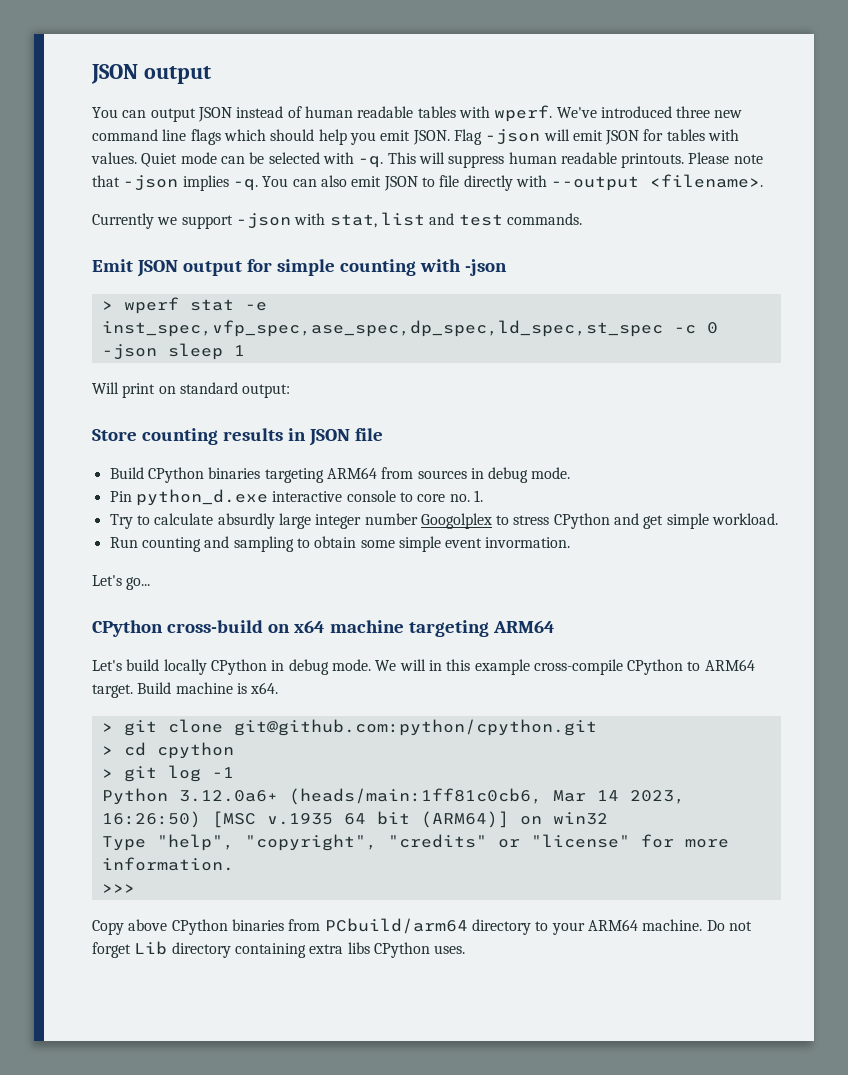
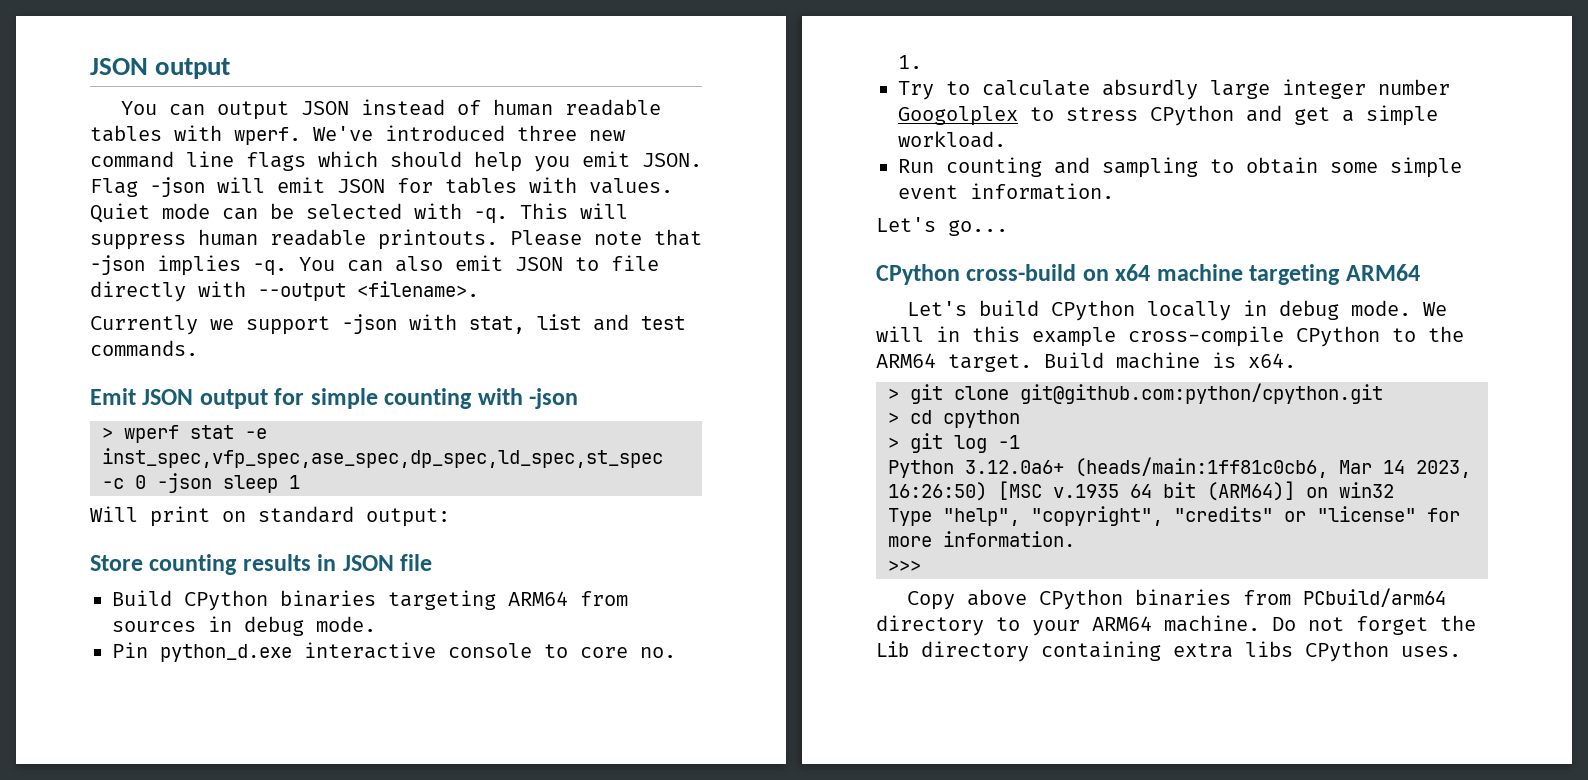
- Try to calculate absurdly large integer number Googolplex to stress CPython and get simple workload.
+ Try to calculate absurdly large integer number Googolplex to stress CPython and get a simple workload.
- Run counting and sampling to obtain some simple event invormation.
+ Run counting and sampling to obtain some simple event information.
- Let's build locally CPython in debug mode.
+ Let's build CPython locally in debug mode.
- We will in this example cross-compile CPython to ARM64 target.
+ We will in this example cross-compile CPython to the ARM64 target.
- Do not forget Lib directory containing extra libs CPython uses.
+ Do not forget the Lib directory containing extra libs CPython uses.

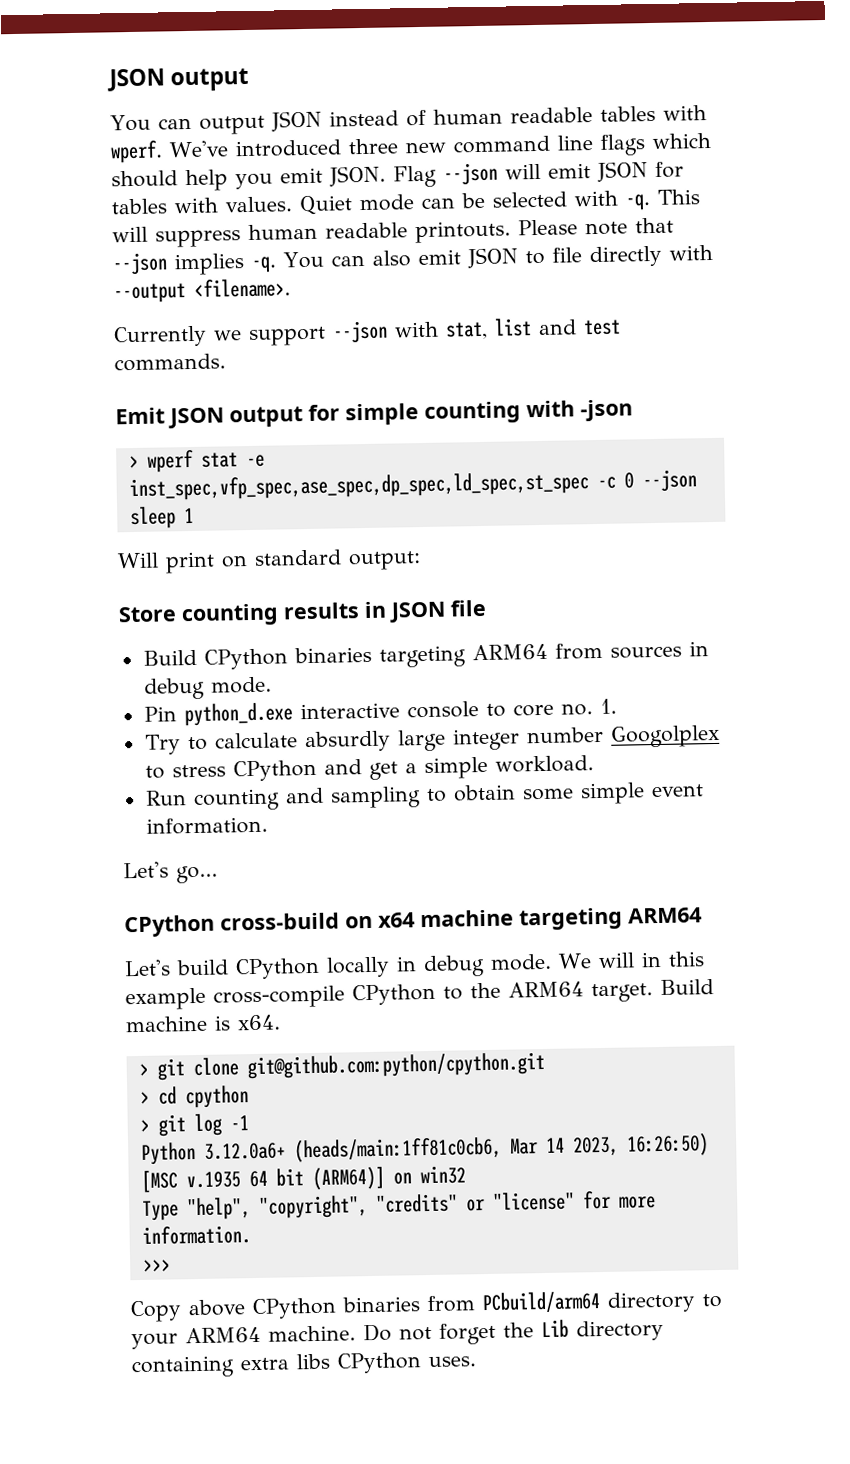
- Flag -json will emit JSON for tables with values.
+ Flag --json will emit JSON for tables with values.
- Please note that -json implies -q.
+ Please note that --json implies -q.
- Currently we support -json with stat, list and test commands.
+ Currently we support --json with stat, list and test commands.
- > wperf stat -e inst_spec,vfp_spec,ase_spec,dp_spec,ld_spec,st_spec -c 0 -json sleep 1
+ > wperf stat -e inst_spec,vfp_spec,ase_spec,dp_spec,ld_spec,st_spec -c 0 --json sleep 1

